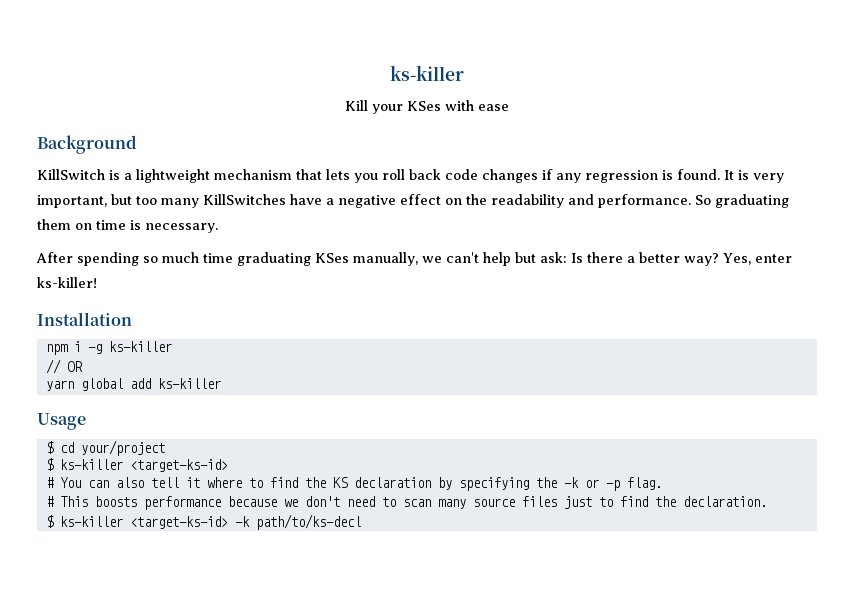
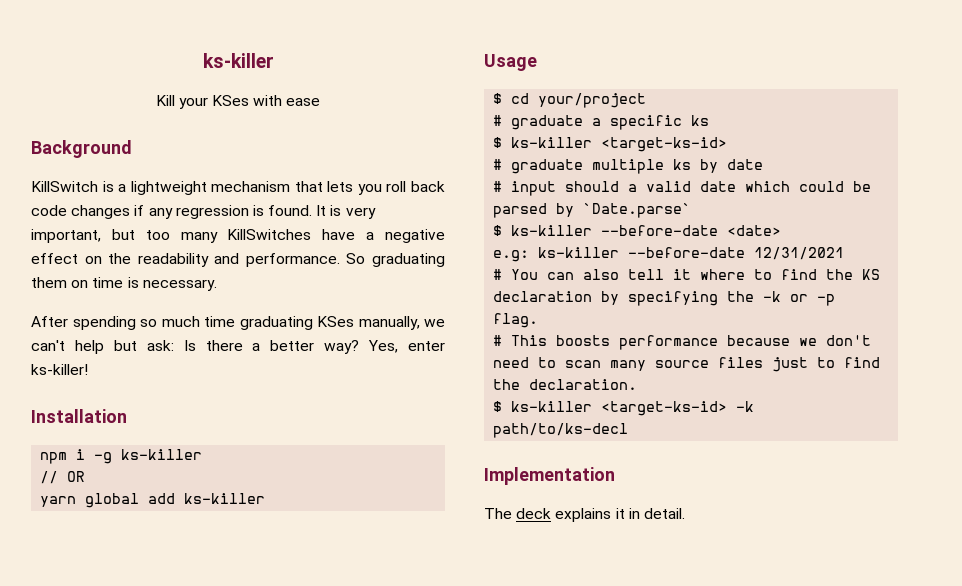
  $ cd your/project
+ # graduate a specific ks
  $ ks-killer <target-ks-id>
+ # graduate multiple ks by date
+ # input should a valid date which could be parsed by `Date.parse`
+ $ ks-killer --before-date <date>
+ e.g: ks-killer --before-date 12/31/2021
+ Implementation
+ The deck explains it in detail.

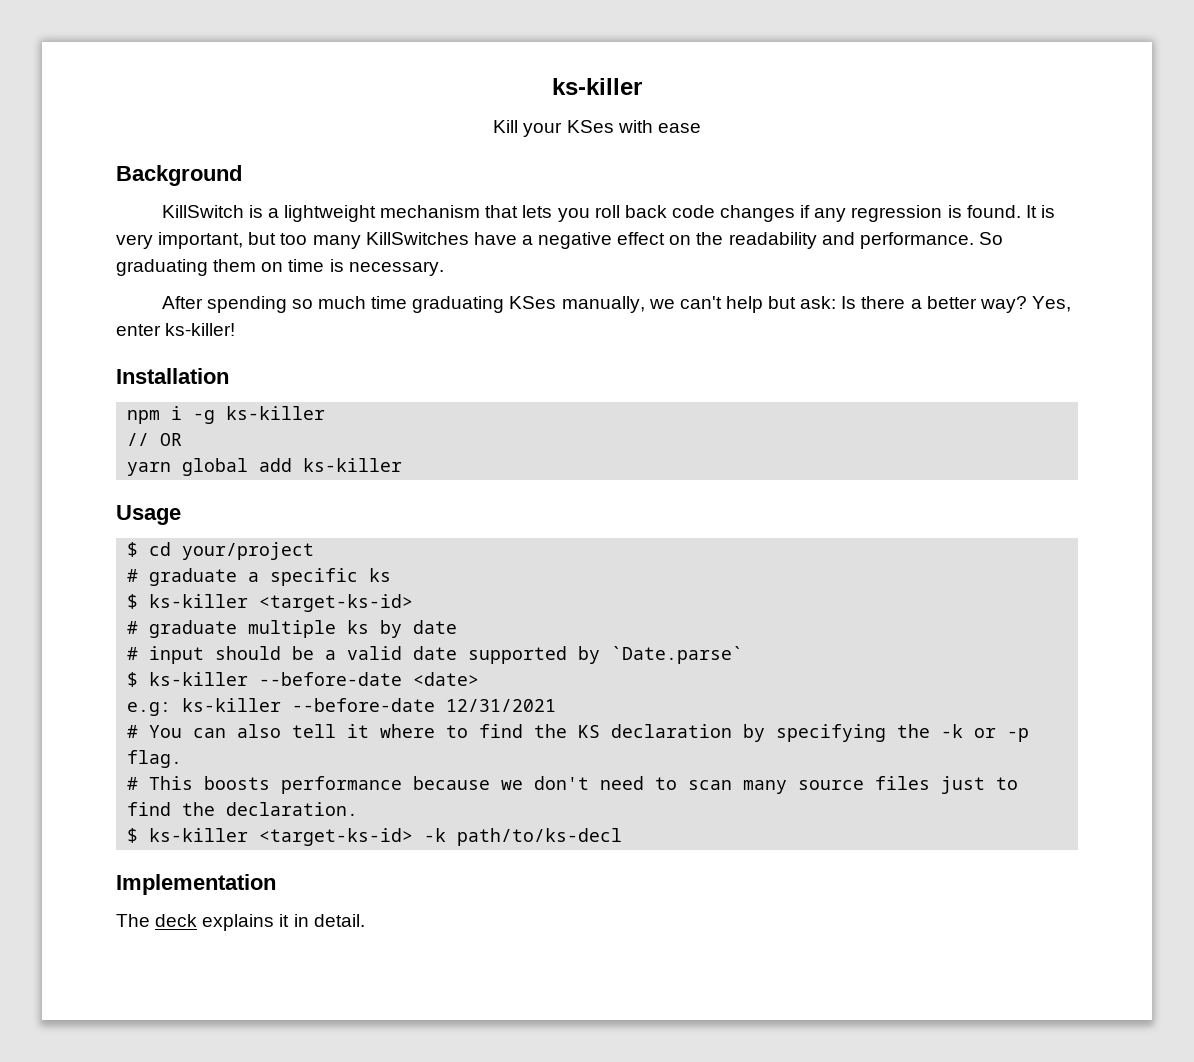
- # input should a valid date which could be parsed by `Date.parse`
+ # input should be a valid date supported by `Date.parse`

